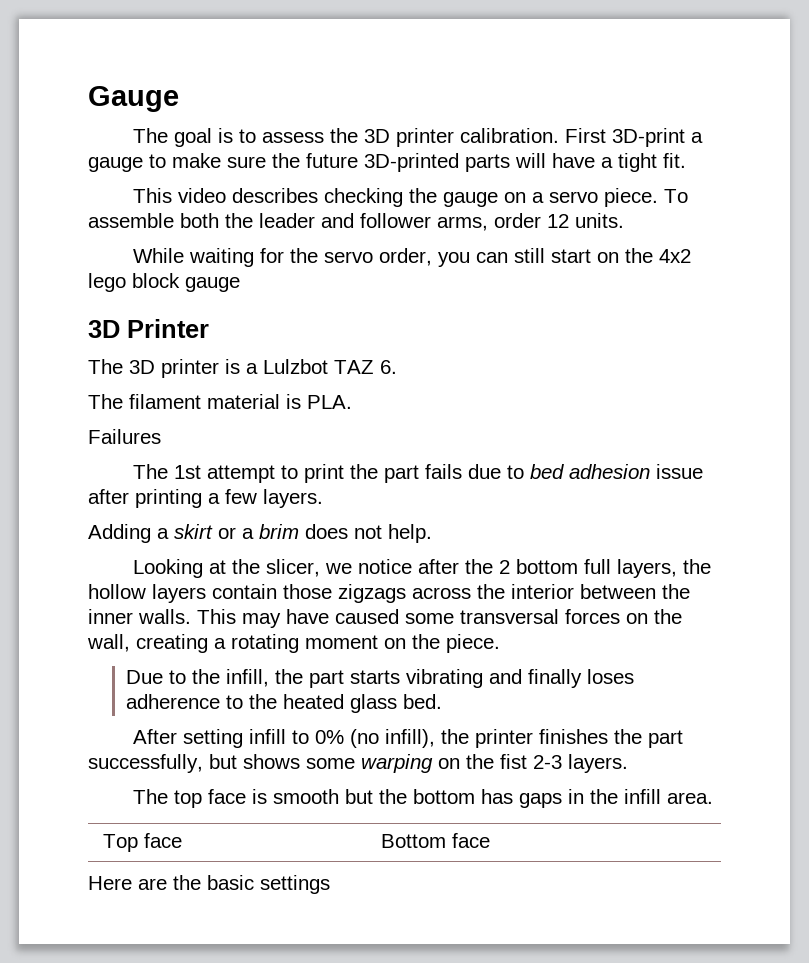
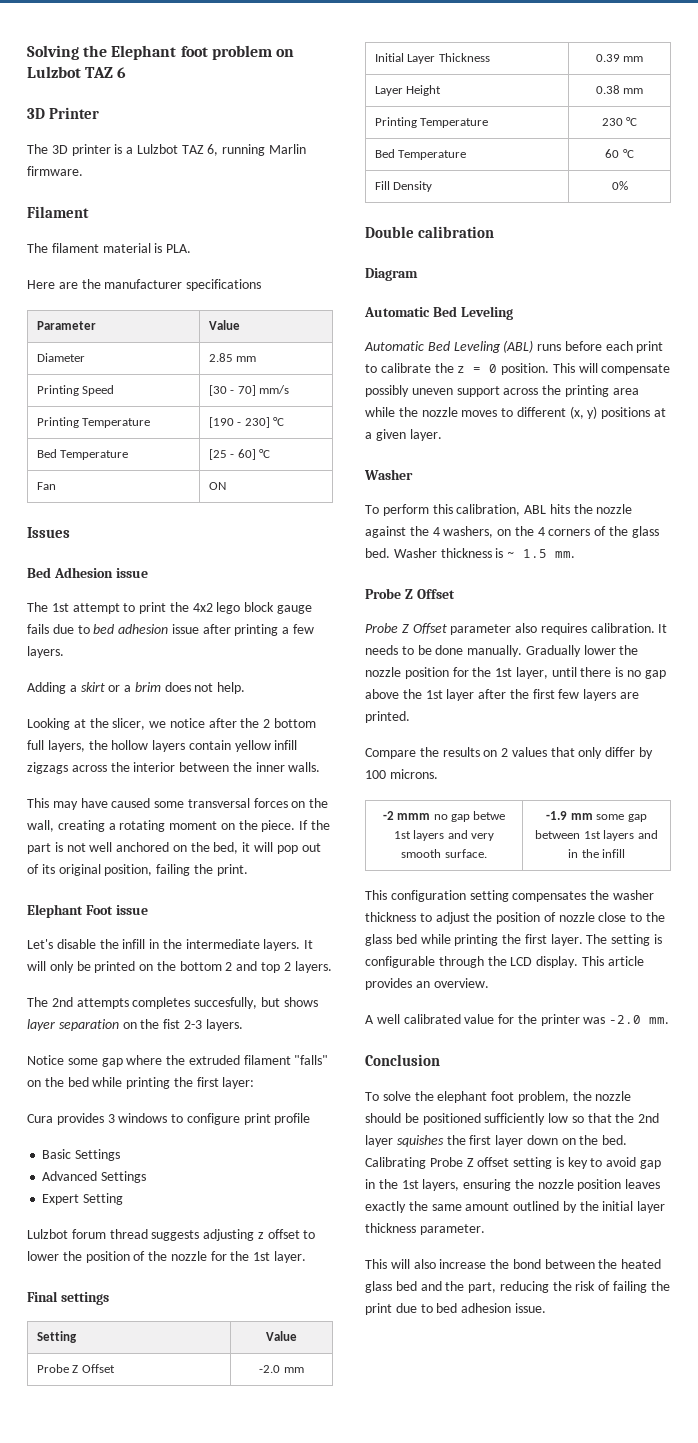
- Gauge
- The goal is to assess the 3D printer calibration. First 3D-print a gauge to make sure the future 3D-printed parts will have a tight fit.
- This video describes checking the gauge on a servo piece. To assemble both the leader and follower arms, order 12 units.
- While waiting for the servo order, you can still start on the 4x2 lego block gauge
+ Solving the Elephant foot problem on Lulzbot TAZ 6
- The 3D printer is a Lulzbot TAZ 6.
+ The 3D printer is a Lulzbot TAZ 6, running Marlin firmware.
+ Filament
- Failures
+ Here are the manufacturer specifications
+ Parameter | Value
+ Diameter | 2.85 mm
+ Printing Speed | [30 - 70] mm/s
+ Printing Temperature | [190 - 230] °C
+ Bed Temperature | [25 - 60] °C
+ Fan | ON
+ Issues
+ Bed Adhesion issue
- The 1st attempt to print the part fails due to bed adhesion issue after printing a few layers.
+ The 1st attempt to print the 4x2 lego block gauge fails due to bed adhesion issue after printing a few layers.
- Looking at the slicer, we notice after the 2 bottom full layers, the hollow layers contain those zigzags across the interior between the inner walls. This may have caused some transversal forces on the wall, creating a rotating moment on the piece.
- Due to the infill, the part starts vibrating and finally loses adherence to the heated glass bed.
- After setting infill to 0% (no infill), the printer finishes the part successfully, but shows some warping on the fist 2-3 layers.
+ Looking at the slicer, we notice after the 2 bottom full layers, the hollow layers contain yellow infill zigzags across the interior between the inner walls.
+ This may have caused some transversal forces on the wall, creating a rotating moment on the piece. If the part is not well anchored on the bed, it will pop out of its original position, failing the print.
+ Elephant Foot issue
+ Let's disable the infill in the intermediate layers. It will only be printed on the bottom 2 and top 2 layers.
+ The 2nd attempts completes succesfully, but shows layer separation on the fist 2-3 layers.
- The top face is smooth but the bottom has gaps in the infill area.
- Top face | Bottom face
- Here are the basic settings
+ Notice some gap where the extruded filament "falls" on the bed while printing the first layer:
+ Cura provides 3 windows to configure print profile
+ Basic Settings
+ Advanced Settings
+ Expert Setting
+ Lulzbot forum thread suggests adjusting z offset to lower the position of the nozzle for the 1st layer.
+ Final settings
+ Setting | Value
+ Probe Z Offset | -2.0 mm
+ Initial Layer Thickness | 0.39 mm
+ Layer Height | 0.38 mm
+ Printing Temperature | 230 °C
+ Bed Temperature | 60 °C
+ Fill Density | 0%
+ Double calibration
+ Diagram
+ Automatic Bed Leveling
+ Automatic Bed Leveling (ABL) runs before each print to calibrate the z = 0 position. This will compensate possibly uneven support across the printing area while the nozzle moves to different (x, y) positions at a given layer.
+ Washer
+ To perform this calibration, ABL hits the nozzle against the 4 washers, on the 4 corners of the glass bed. Washer thickness is ~ 1.5 mm.
+ Probe Z Offset
+ Probe Z Offset parameter also requires calibration. It needs to be done manually. Gradually lower the nozzle position for the 1st layer, until there is no gap above the 1st layer after the first few layers are printed.
+ Compare the results on 2 values that only differ by 100 microns.
+ -2 mmm no gap betwe 1st layers and very smooth surface. | -1.9 mm some gap between 1st layers and in the infill
+ This configuration setting compensates the washer thickness to adjust the position of nozzle close to the glass bed while printing the first layer. The setting is configurable through the LCD display. This article provides an overview.
+ A well calibrated value for the printer was -2.0 mm.
+ Conclusion
+ To solve the elephant foot problem, the nozzle should be positioned sufficiently low so that the 2nd layer squishes the first layer down on the bed. Calibrating Probe Z offset setting is key to avoid gap in the 1st layers, ensuring the nozzle position leaves exactly the same amount outlined by the initial layer thickness parameter.
+ This will also increase the bond between the heated glass bed and the part, reducing the risk of failing the print due to bed adhesion issue.

